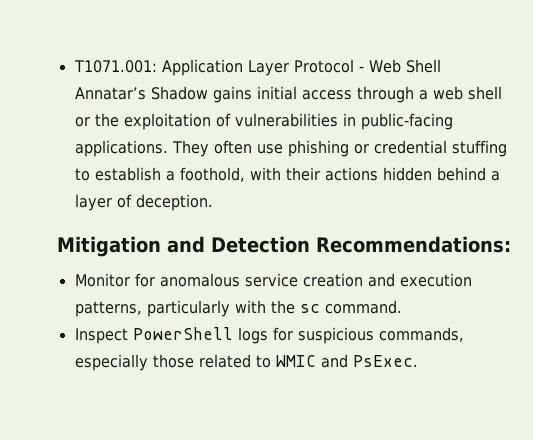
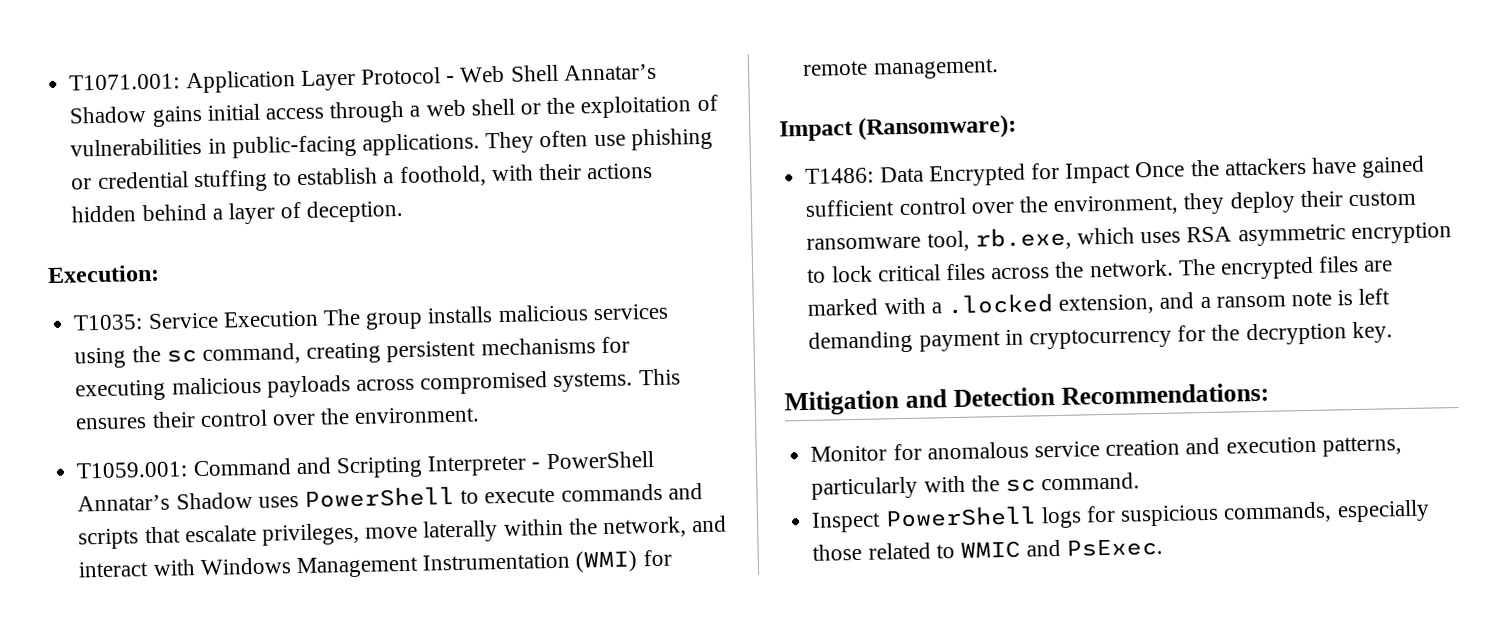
+ Execution:
+ T1035: Service Execution The group installs malicious services using the sc command, creating persistent mechanisms for executing malicious payloads across compromised systems. This ensures their control over the environment.
+ T1059.001: Command and Scripting Interpreter - PowerShell Annatar’s Shadow uses PowerShell to execute commands and scripts that escalate privileges, move laterally within the network, and interact with Windows Management Instrumentation (WMI) for remote management.
+ Impact (Ransomware):
+ T1486: Data Encrypted for Impact Once the attackers have gained sufficient control over the environment, they deploy their custom ransomware tool, rb.exe, which uses RSA asymmetric encryption to lock critical files across the network. The encrypted files are marked with a .locked extension, and a ransom note is left demanding payment in cryptocurrency for the decryption key.

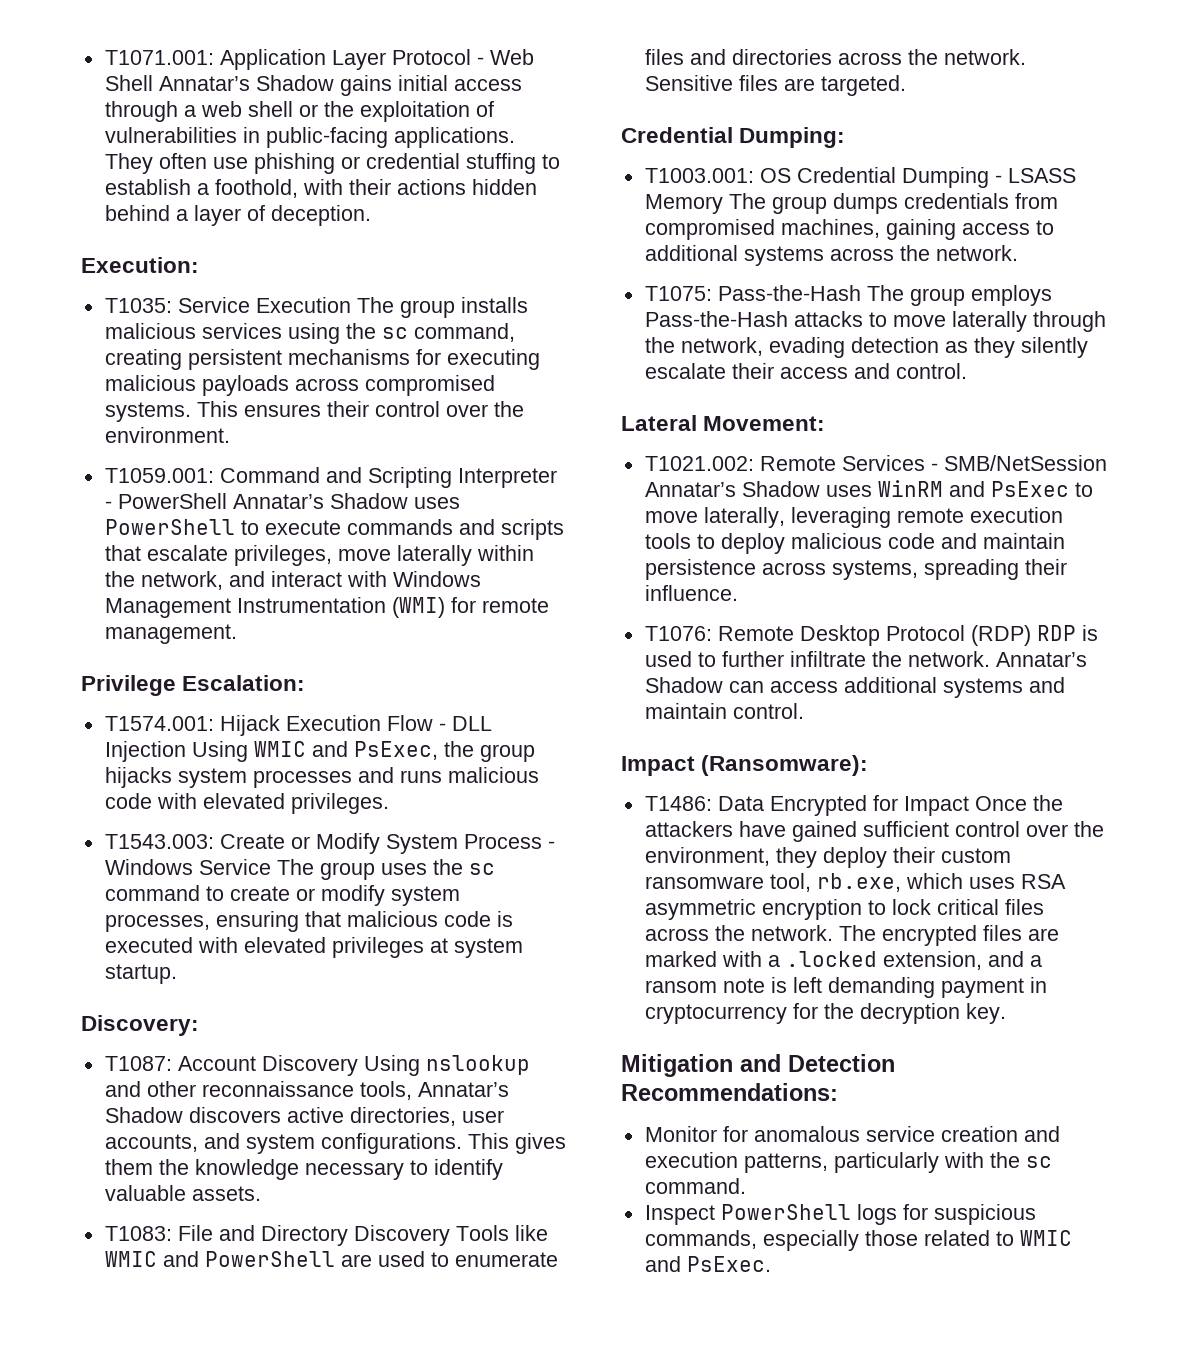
+ Privilege Escalation:
+ T1574.001: Hijack Execution Flow - DLL Injection Using WMIC and PsExec, the group hijacks system processes and runs malicious code with elevated privileges.
+ T1543.003: Create or Modify System Process - Windows Service The group uses the sc command to create or modify system processes, ensuring that malicious code is executed with elevated privileges at system startup.
+ Discovery:
+ T1087: Account Discovery Using nslookup and other reconnaissance tools, Annatar’s Shadow discovers active directories, user accounts, and system configurations. This gives them the knowledge necessary to identify valuable assets.
+ T1083: File and Directory Discovery Tools like WMIC and PowerShell are used to enumerate files and directories across the network. Sensitive files are targeted.
+ Credential Dumping:
+ T1003.001: OS Credential Dumping - LSASS Memory The group dumps credentials from compromised machines, gaining access to additional systems across the network.
+ T1075: Pass-the-Hash The group employs Pass-the-Hash attacks to move laterally through the network, evading detection as they silently escalate their access and control.
+ Lateral Movement:
+ T1021.002: Remote Services - SMB/NetSession Annatar’s Shadow uses WinRM and PsExec to move laterally, leveraging remote execution tools to deploy malicious code and maintain persistence across systems, spreading their influence.
+ T1076: Remote Desktop Protocol (RDP) RDP is used to further infiltrate the network. Annatar’s Shadow can access additional systems and maintain control.

